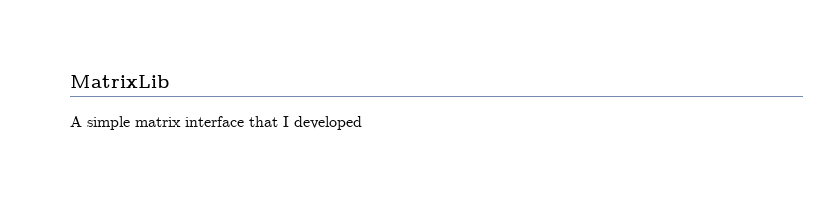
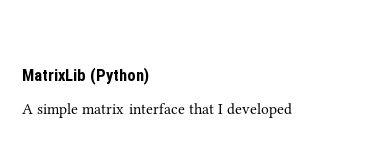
- MatrixLib
+ MatrixLib (Python)

